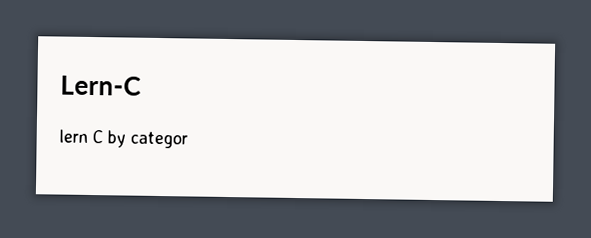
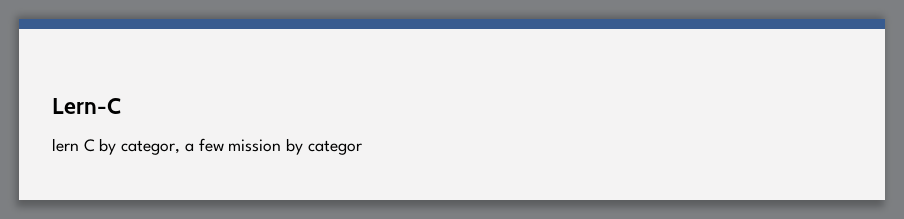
- lern C by categor
+ lern C by categor, a few mission by categor

